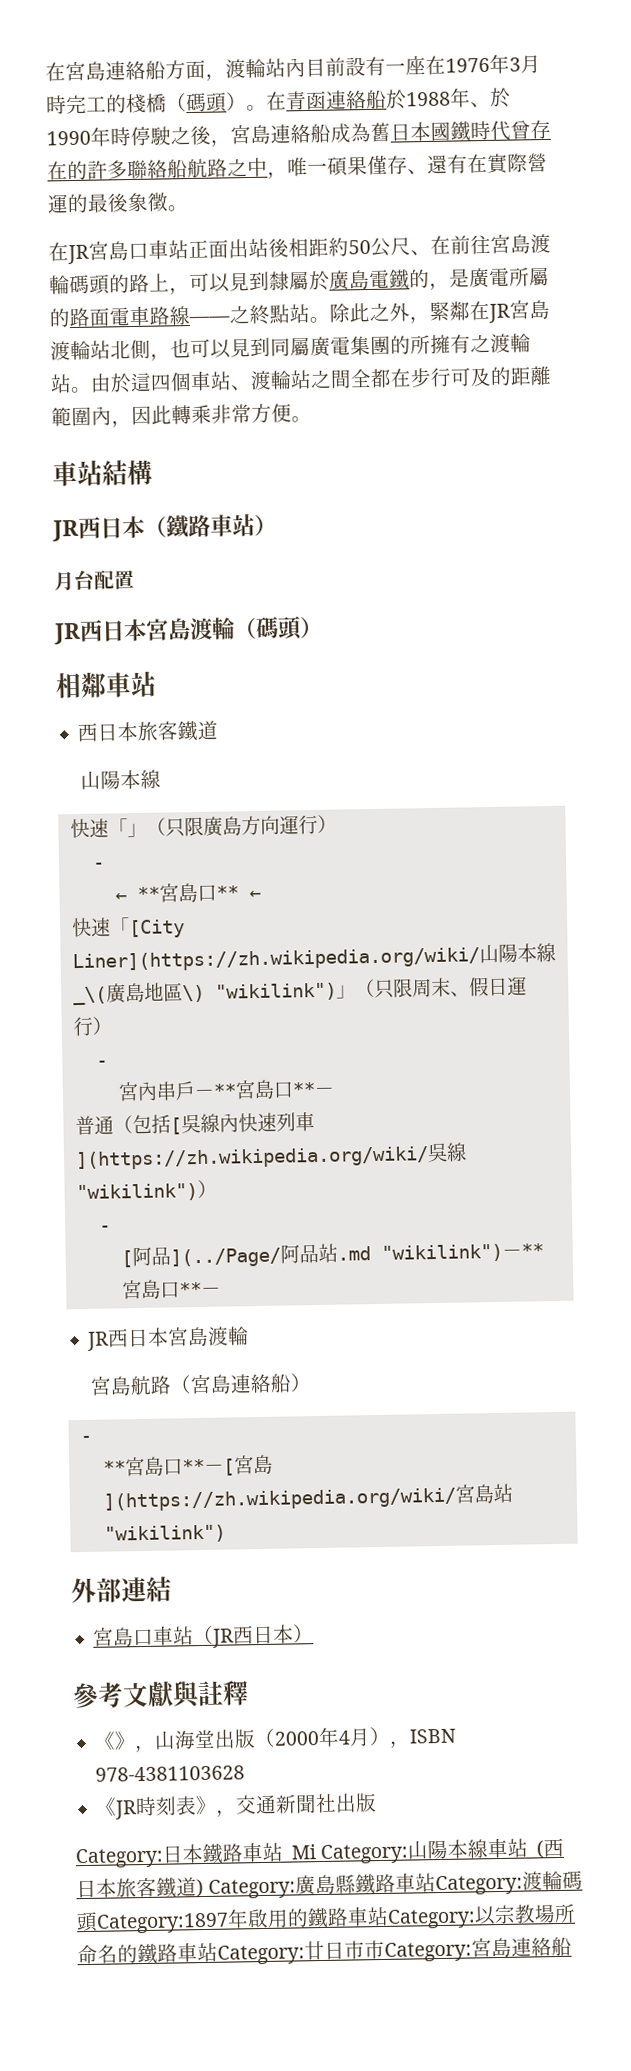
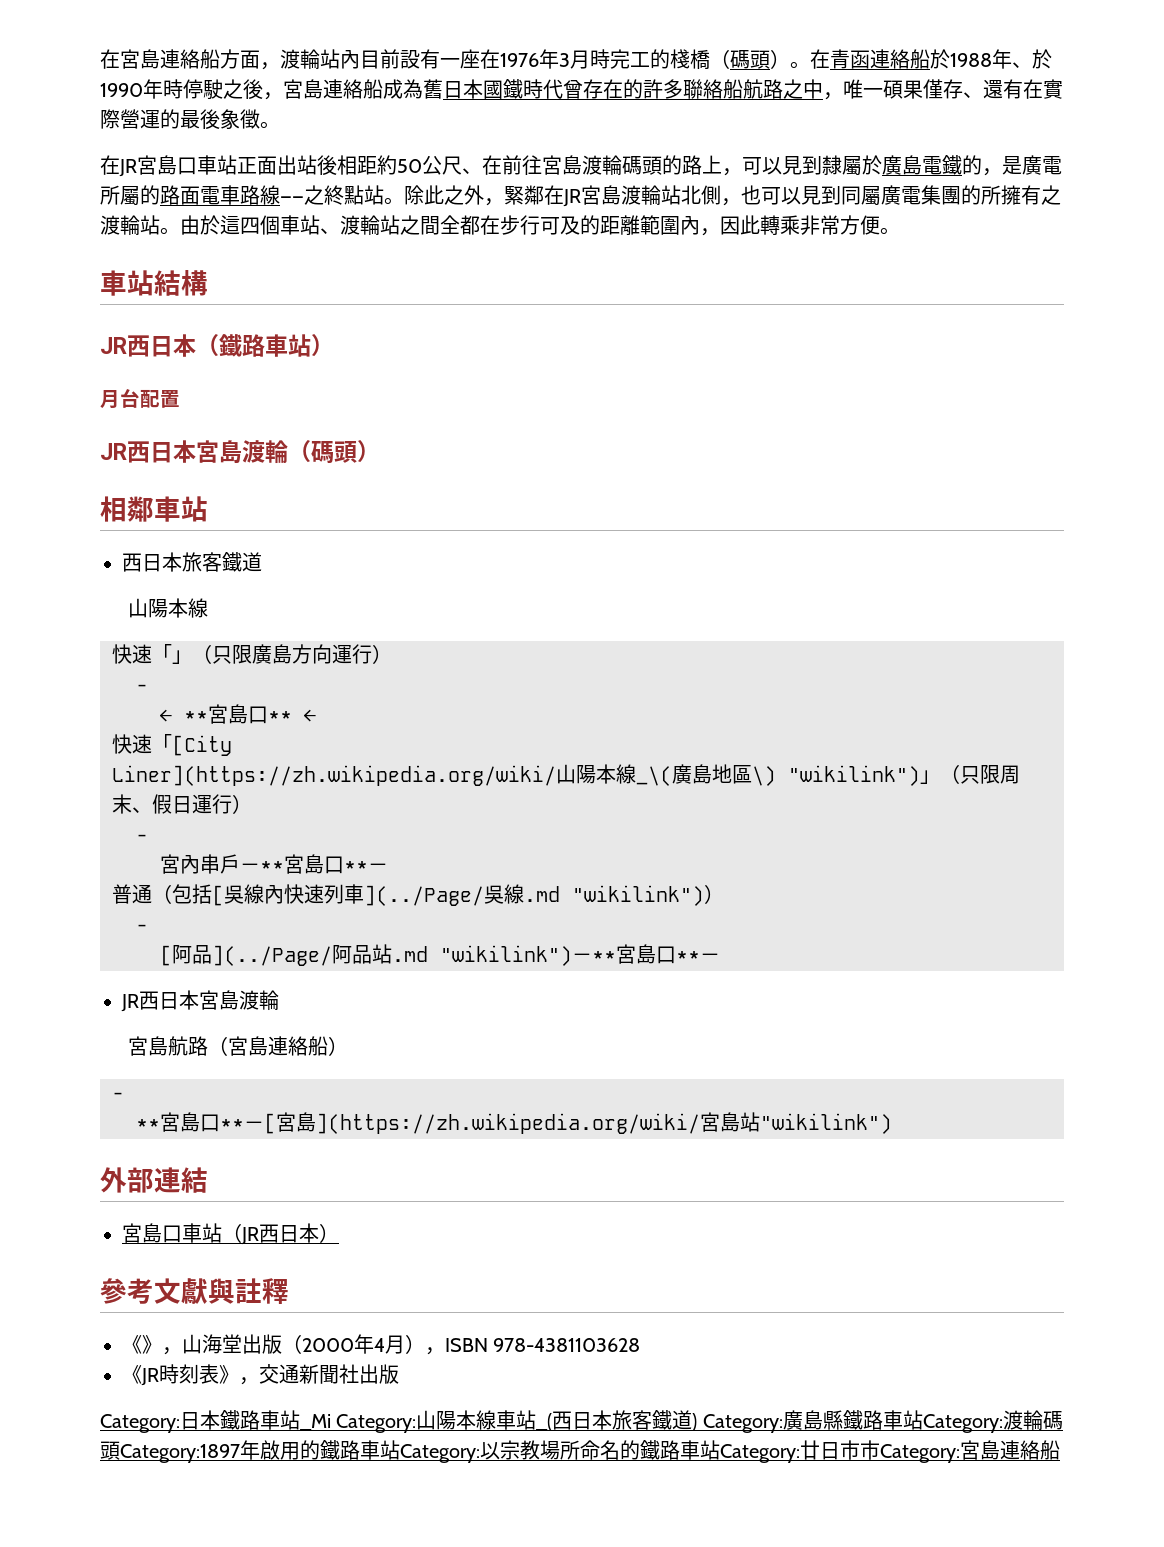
- 普通（包括[吳線內快速列車](https://zh.wikipedia.org/wiki/吳線"wikilink")）
+ 普通（包括[吳線內快速列車](../Page/吳線.md "wikilink")）

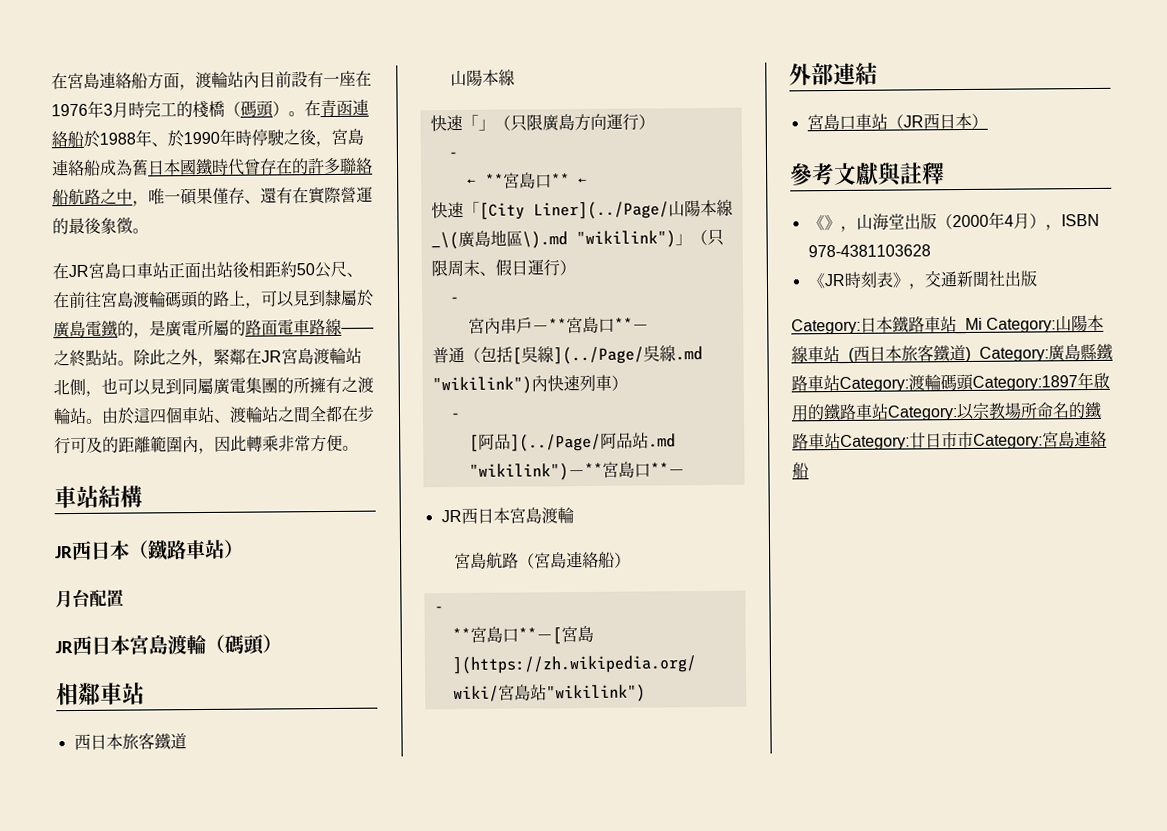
- 快速「[City
- Liner](https://zh.wikipedia.org/wiki/山陽本線_\(廣島地區\) "wikilink")」（只限周末、假日運行）
+ 快速「[City Liner](../Page/山陽本線_\(廣島地區\).md "wikilink")」（只限周末、假日運行）
- 普通（包括[吳線內快速列車](../Page/吳線.md "wikilink")）
+ 普通（包括[吳線](../Page/吳線.md "wikilink")內快速列車）

